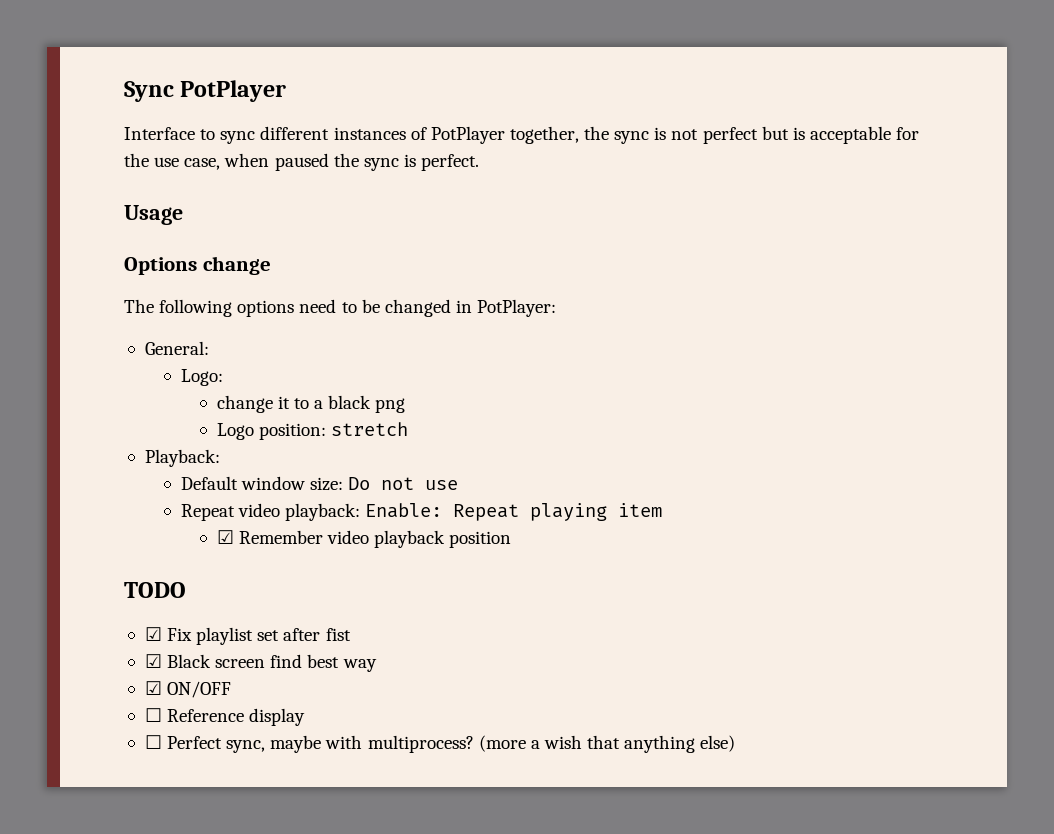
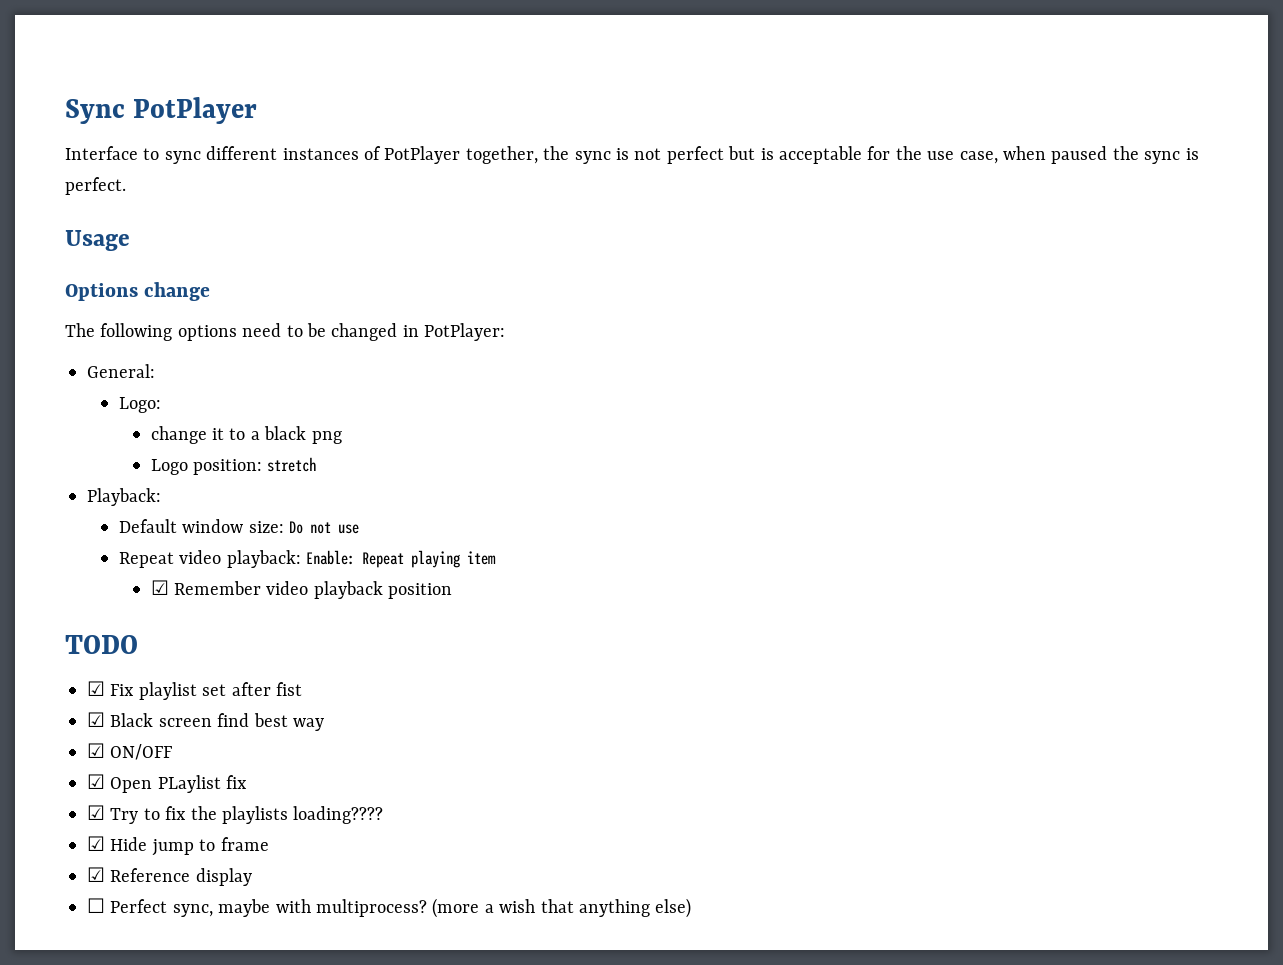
- ☐ Reference display
+ ☑ Open PLaylist fix
+ ☑ Try to fix the playlists loading????
+ ☑ Hide jump to frame
+ ☑ Reference display

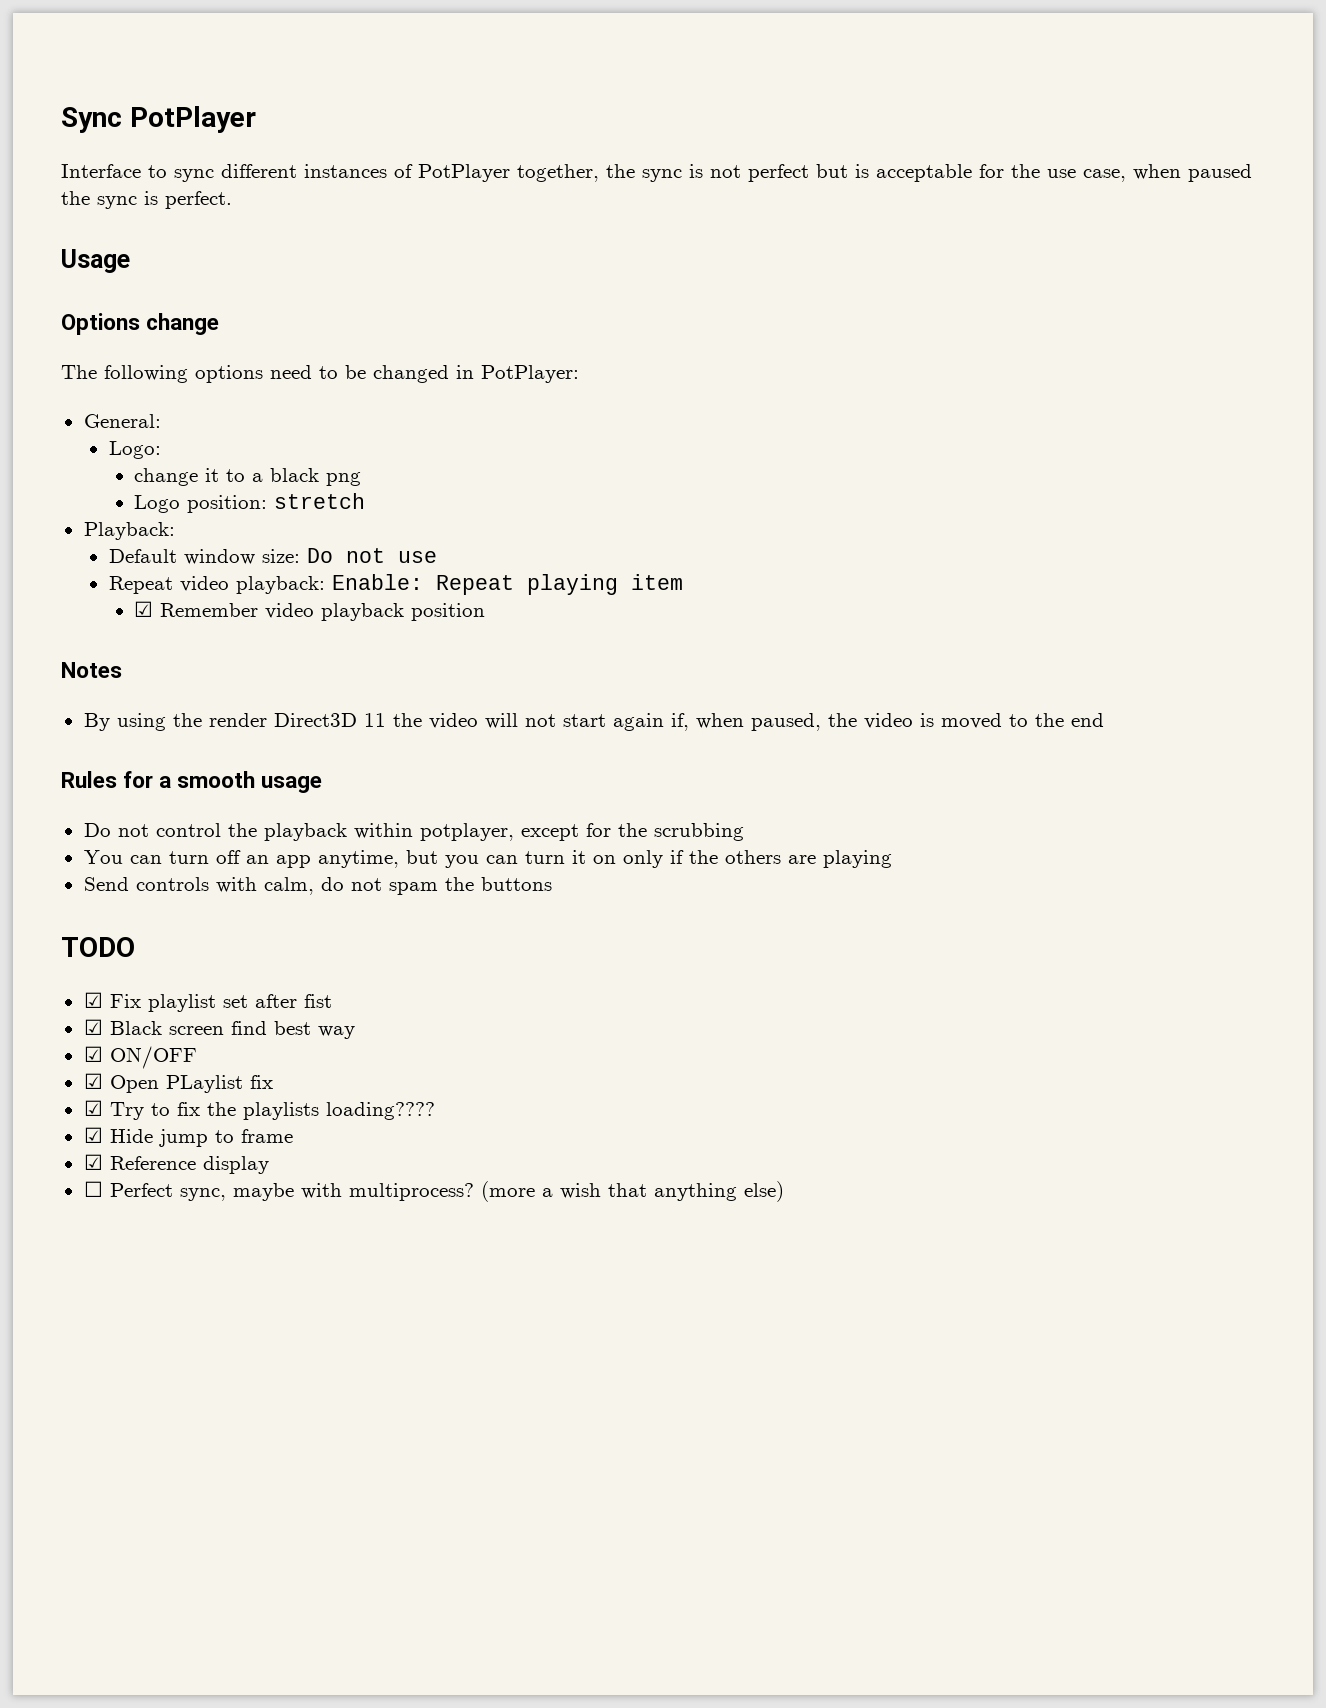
+ Notes
+ By using the render Direct3D 11 the video will not start again if, when paused, the video is moved to the end
+ Rules for a smooth usage
+ Do not control the playback within potplayer, except for the scrubbing
+ You can turn off an app anytime, but you can turn it on only if the others are playing
+ Send controls with calm, do not spam the buttons

